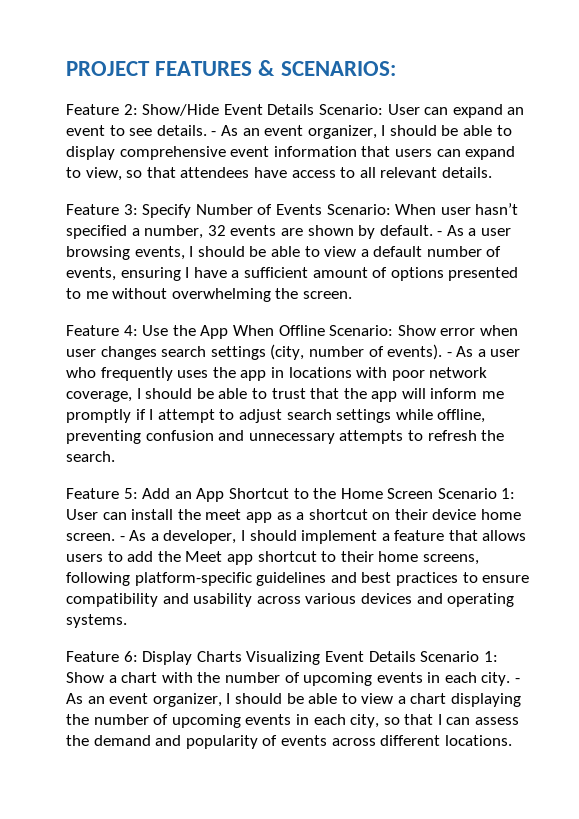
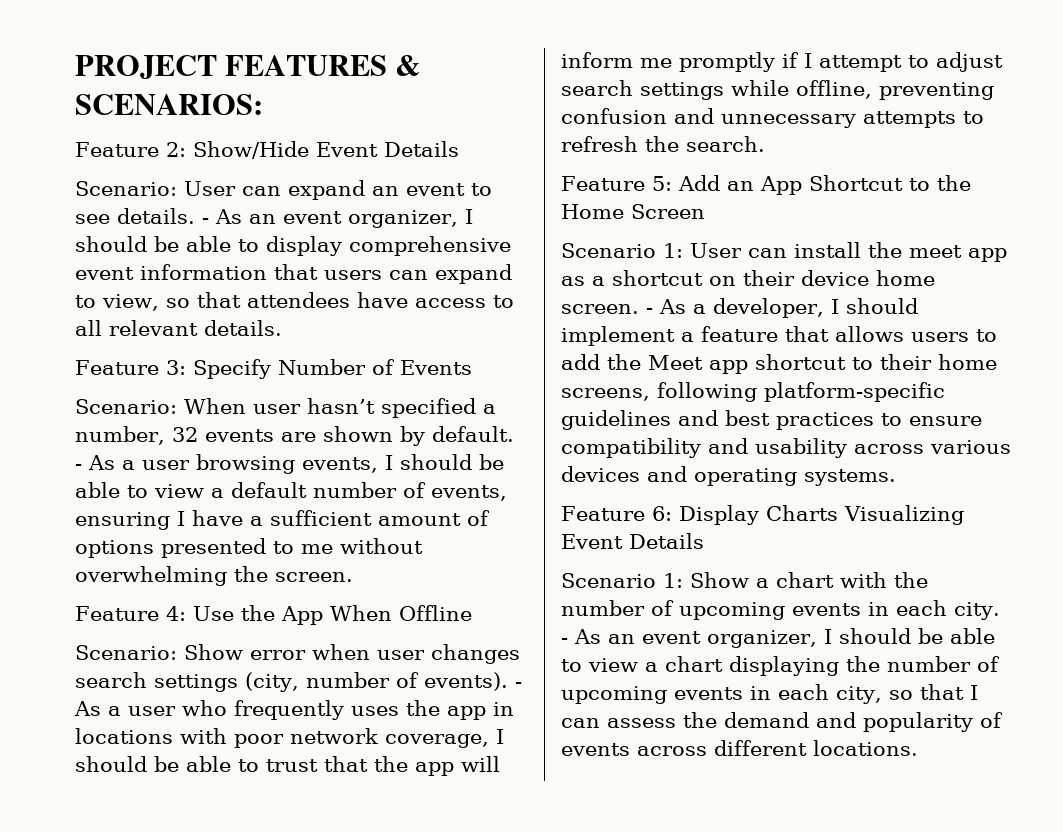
- Feature 2: Show/Hide Event Details Scenario: User can expand an event to see details.
+ Feature 2: Show/Hide Event Details
+ Scenario: User can expand an event to see details.
- Feature 3: Specify Number of Events Scenario: When user hasn’t specified a number, 32 events are shown by default.
+ Feature 3: Specify Number of Events
+ Scenario: When user hasn’t specified a number, 32 events are shown by default.
- Feature 4: Use the App When Offline Scenario: Show error when user changes search settings (city, number of events).
+ Feature 4: Use the App When Offline
+ Scenario: Show error when user changes search settings (city, number of events).
- Feature 5: Add an App Shortcut to the Home Screen Scenario 1: User can install the meet app as a shortcut on their device home screen.
+ Feature 5: Add an App Shortcut to the Home Screen
+ Scenario 1: User can install the meet app as a shortcut on their device home screen.
- Feature 6: Display Charts Visualizing Event Details Scenario 1: Show a chart with the number of upcoming events in each city.
+ Feature 6: Display Charts Visualizing Event Details
+ Scenario 1: Show a chart with the number of upcoming events in each city.

